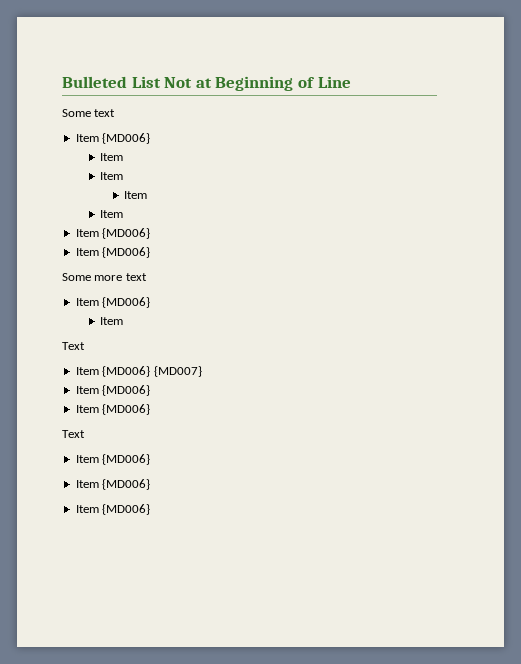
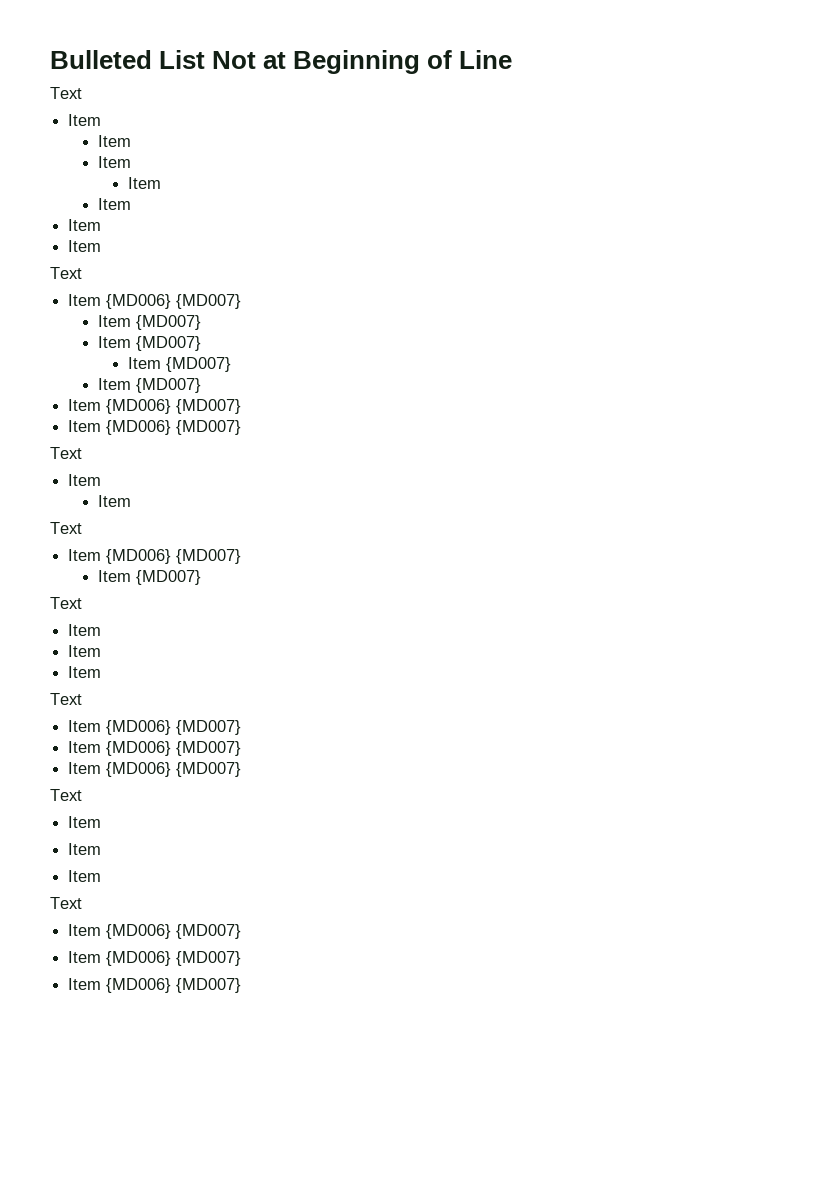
  Bulleted List Not at Beginning of Line
- Some text
- Item {MD006}
+ Text
  Item
  Item
  Item
  Item
- Item {MD006}
- Item {MD006}
- Some more text
- Item {MD006}
+ Item
+ Item
  Item
  Text
  Item {MD006} {MD007}
- Item {MD006}
- Item {MD006}
+ Item {MD007}
+ Item {MD007}
+ Item {MD007}
+ Item {MD007}
+ Item {MD006} {MD007}
+ Item {MD006} {MD007}
  Text
- Item {MD006}
- Item {MD006}
- Item {MD006}
+ Item
+ Item
+ Text
+ Item {MD006} {MD007}
+ Item {MD007}
+ Text
+ Item
+ Item
+ Item
+ Text
+ Item {MD006} {MD007}
+ Item {MD006} {MD007}
+ Item {MD006} {MD007}
+ Text
+ Item
+ Item
+ Item
+ Text
+ Item {MD006} {MD007}
+ Item {MD006} {MD007}
+ Item {MD006} {MD007}

